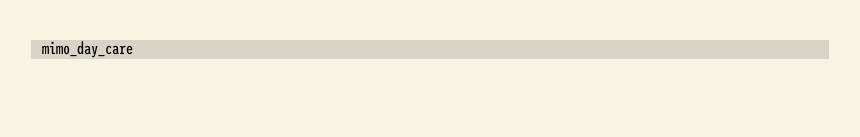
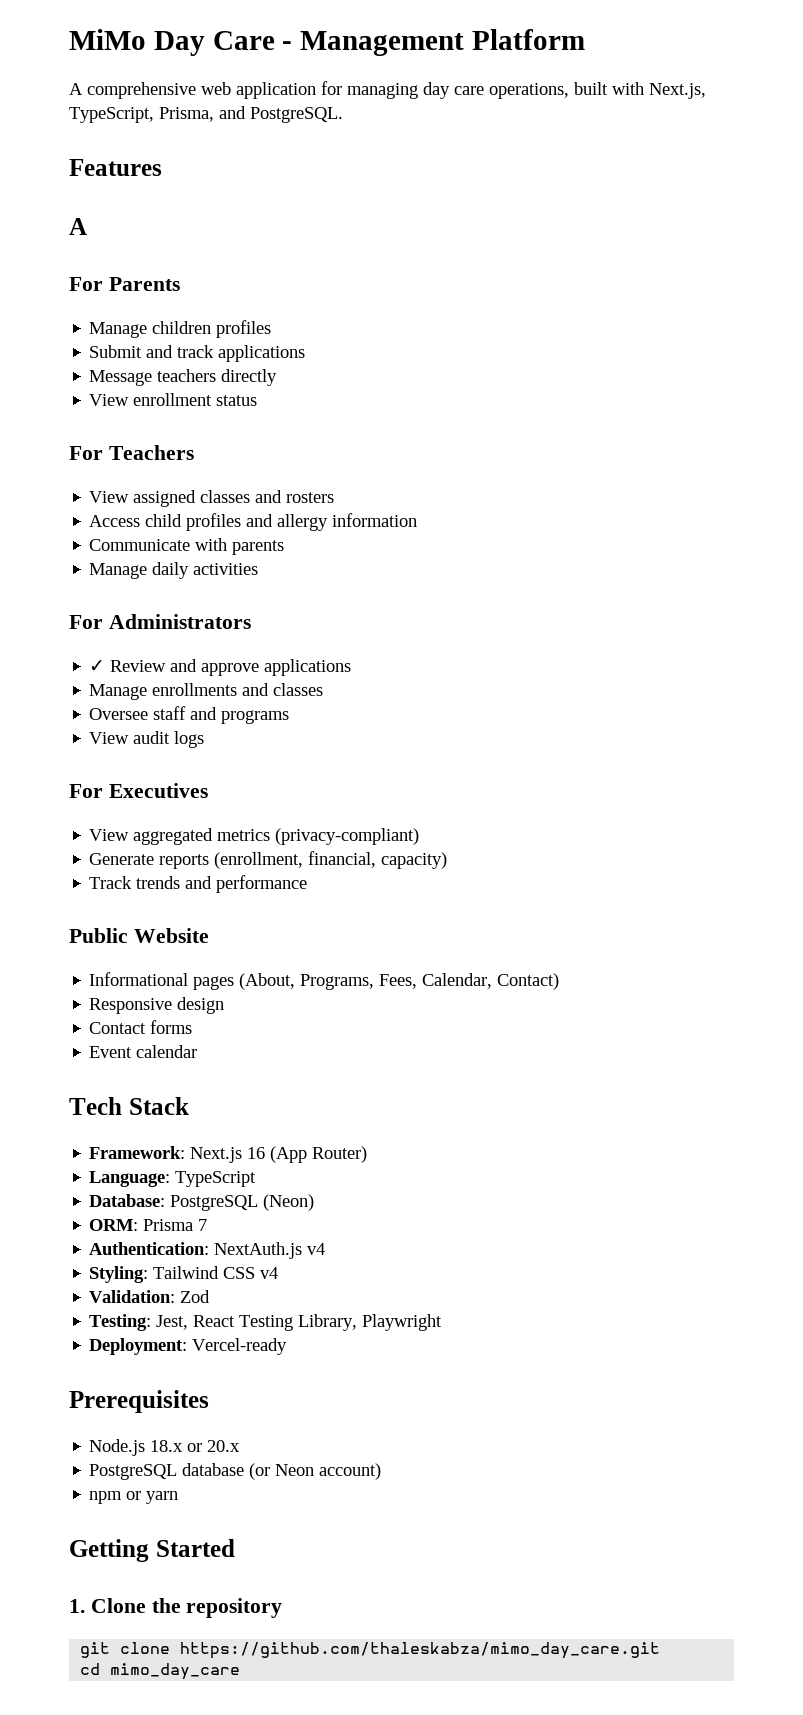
- mimo_day_care
+ MiMo Day Care - Management Platform
+ A comprehensive web application for managing day care operations, built with Next.js, TypeScript, Prisma, and PostgreSQL.
+ Features
+ A
+ For Parents
+ Manage children profiles
+ Submit and track applications
+ Message teachers directly
+ View enrollment status
+ For Teachers
+ View assigned classes and rosters
+ Access child profiles and allergy information
+ Communicate with parents
+ Manage daily activities
+ For Administrators
+ ✓ Review and approve applications
+ Manage enrollments and classes
+ Oversee staff and programs
+ View audit logs
+ For Executives
+ View aggregated metrics (privacy-compliant)
+ Generate reports (enrollment, financial, capacity)
+ Track trends and performance
+ Public Website
+ Informational pages (About, Programs, Fees, Calendar, Contact)
+ Responsive design
+ Contact forms
+ Event calendar
+ Tech Stack
+ Framework: Next.js 16 (App Router)
+ Language: TypeScript
+ Database: PostgreSQL (Neon)
+ ORM: Prisma 7
+ Authentication: NextAuth.js v4
+ Styling: Tailwind CSS v4
+ Validation: Zod
+ Testing: Jest, React Testing Library, Playwright
+ Deployment: Vercel-ready
+ Prerequisites
+ Node.js 18.x or 20.x
+ PostgreSQL database (or Neon account)
+ npm or yarn
+ Getting Started
+ 1. Clone the repository
+ git clone https://github.com/thaleskabza/mimo_day_care.git
+ cd mimo_day_care

